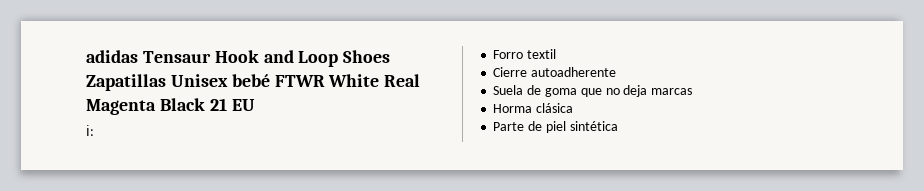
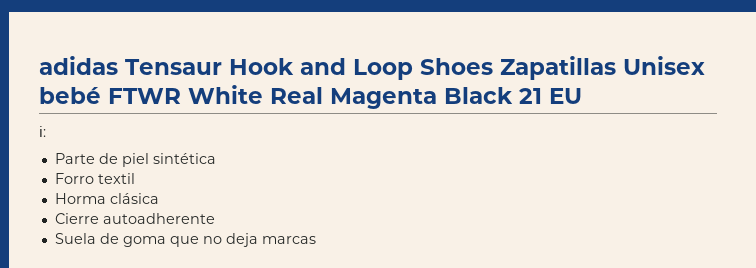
+ Parte de piel sintética
+ Horma clásica
- Horma clásica
- Parte de piel sintética

